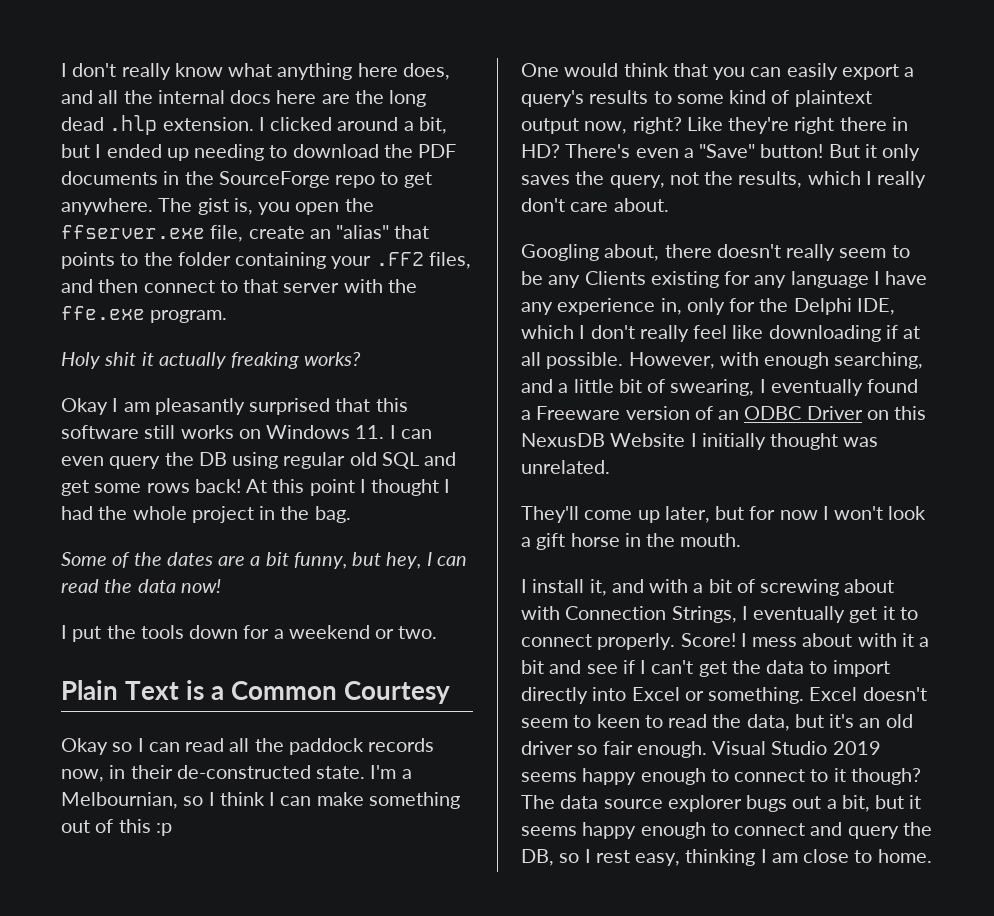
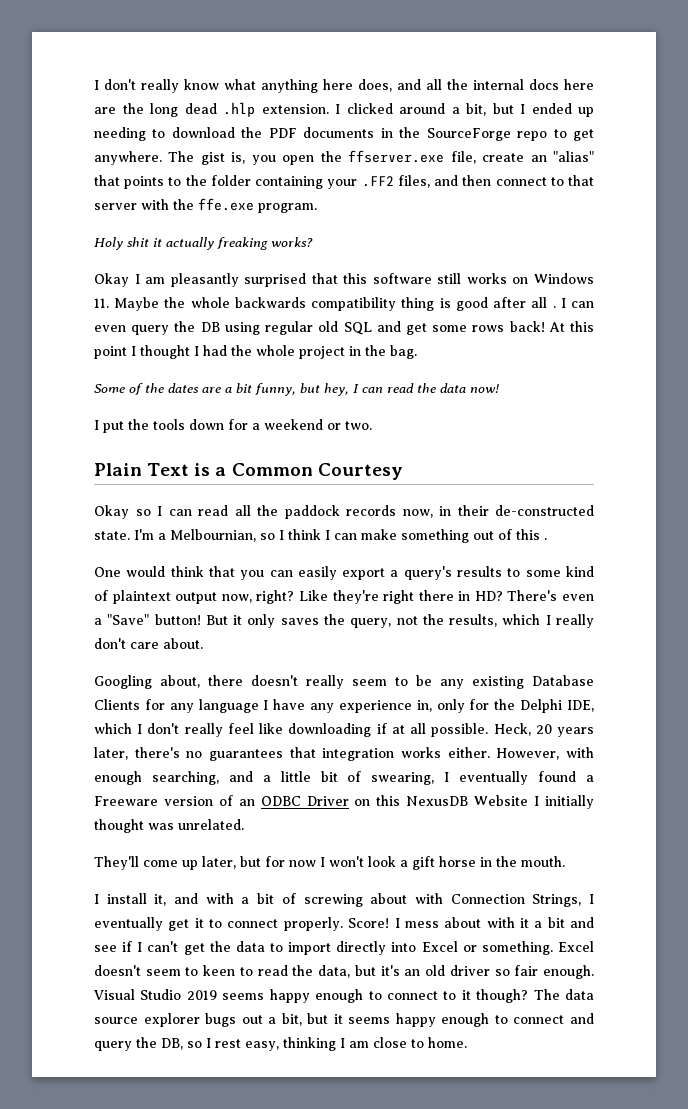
- Okay I am pleasantly surprised that this software still works on Windows 11. I can even query the DB using regular old SQL and get some rows back!
+ Okay I am pleasantly surprised that this software still works on Windows 11. Maybe the whole backwards compatibility thing is good after all . I can even query the DB using regular old SQL and get some rows back!
- I'm a Melbournian, so I think I can make something out of this :p
+ I'm a Melbournian, so I think I can make something out of this .
- Googling about, there doesn't really seem to be any Clients existing for any language I have any experience in, only for the Delphi IDE, which I don't really feel like downloading if at all possible.
+ Googling about, there doesn't really seem to be any existing Database Clients for any language I have any experience in, only for the Delphi IDE, which I don't really feel like downloading if at all possible.
+ Heck, 20 years later, there's no guarantees that integration works either.

